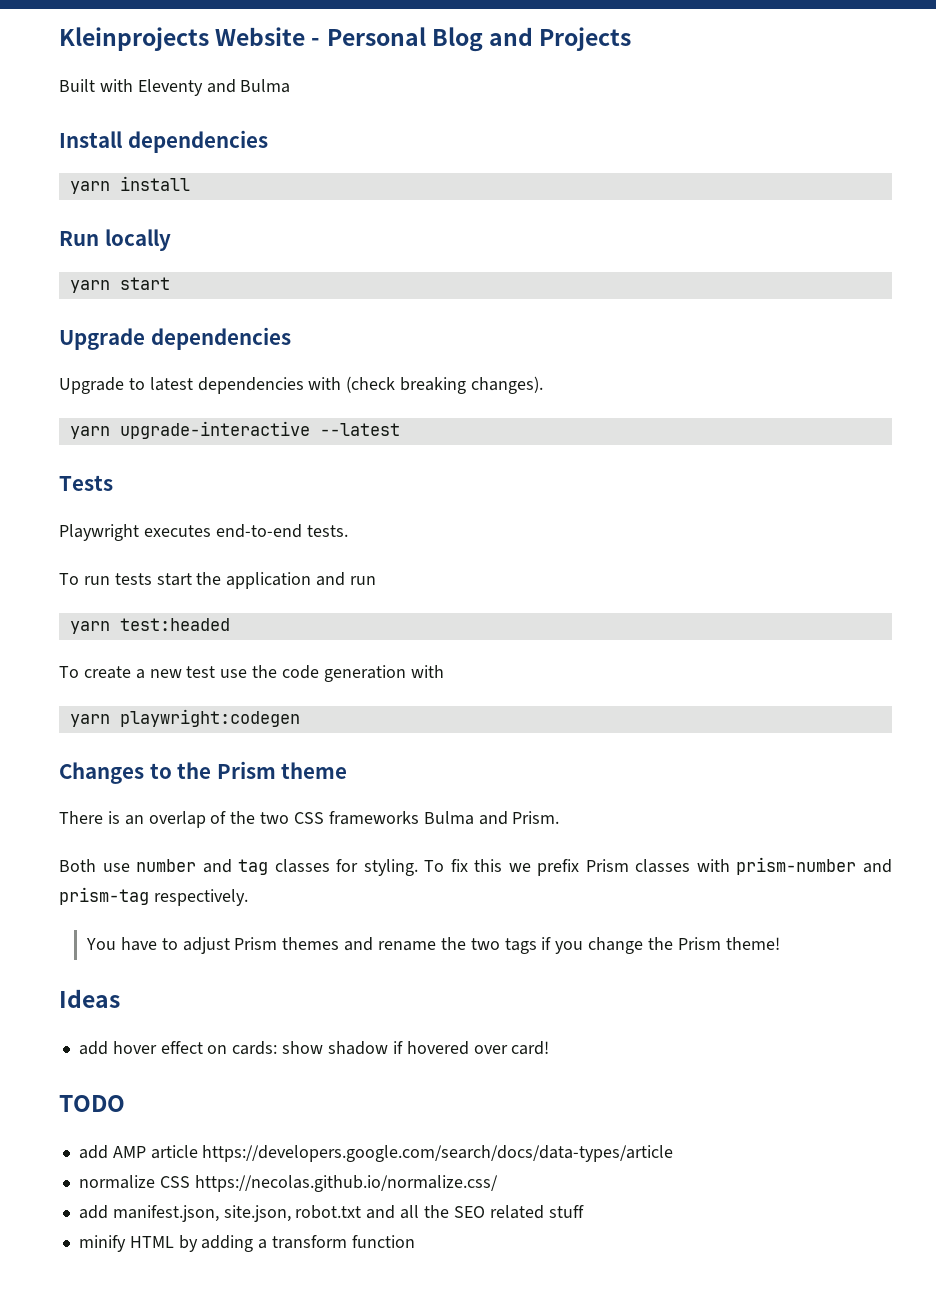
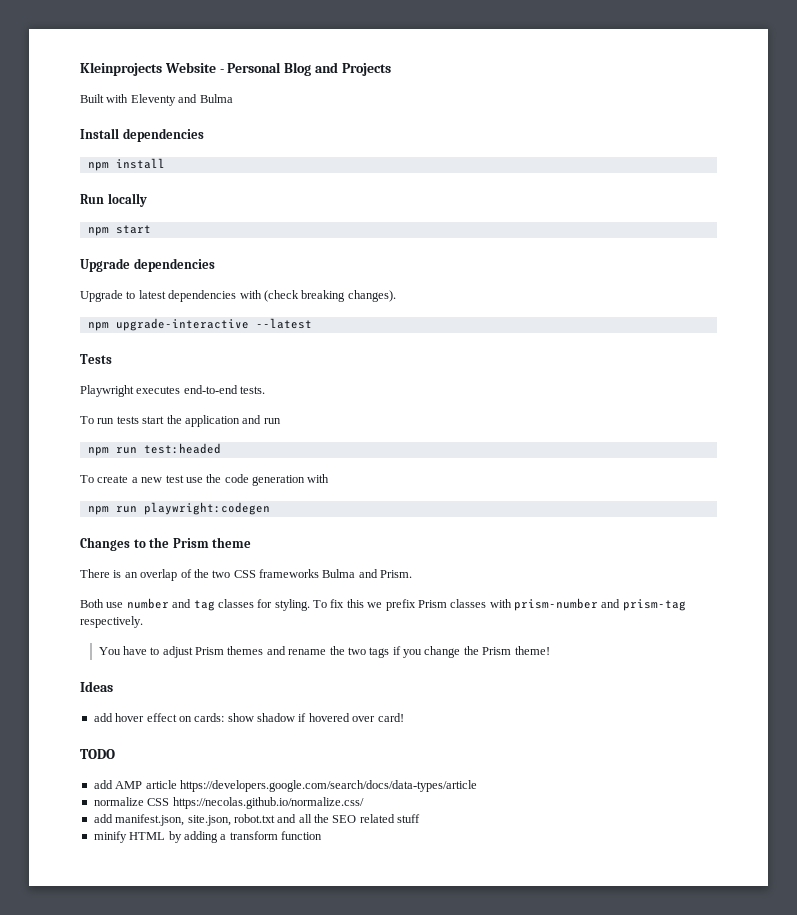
- yarn install
+ npm install
- yarn start
+ npm start
- yarn upgrade-interactive --latest
+ npm upgrade-interactive --latest
- yarn test:headed
+ npm run test:headed
- yarn playwright:codegen
+ npm run playwright:codegen

